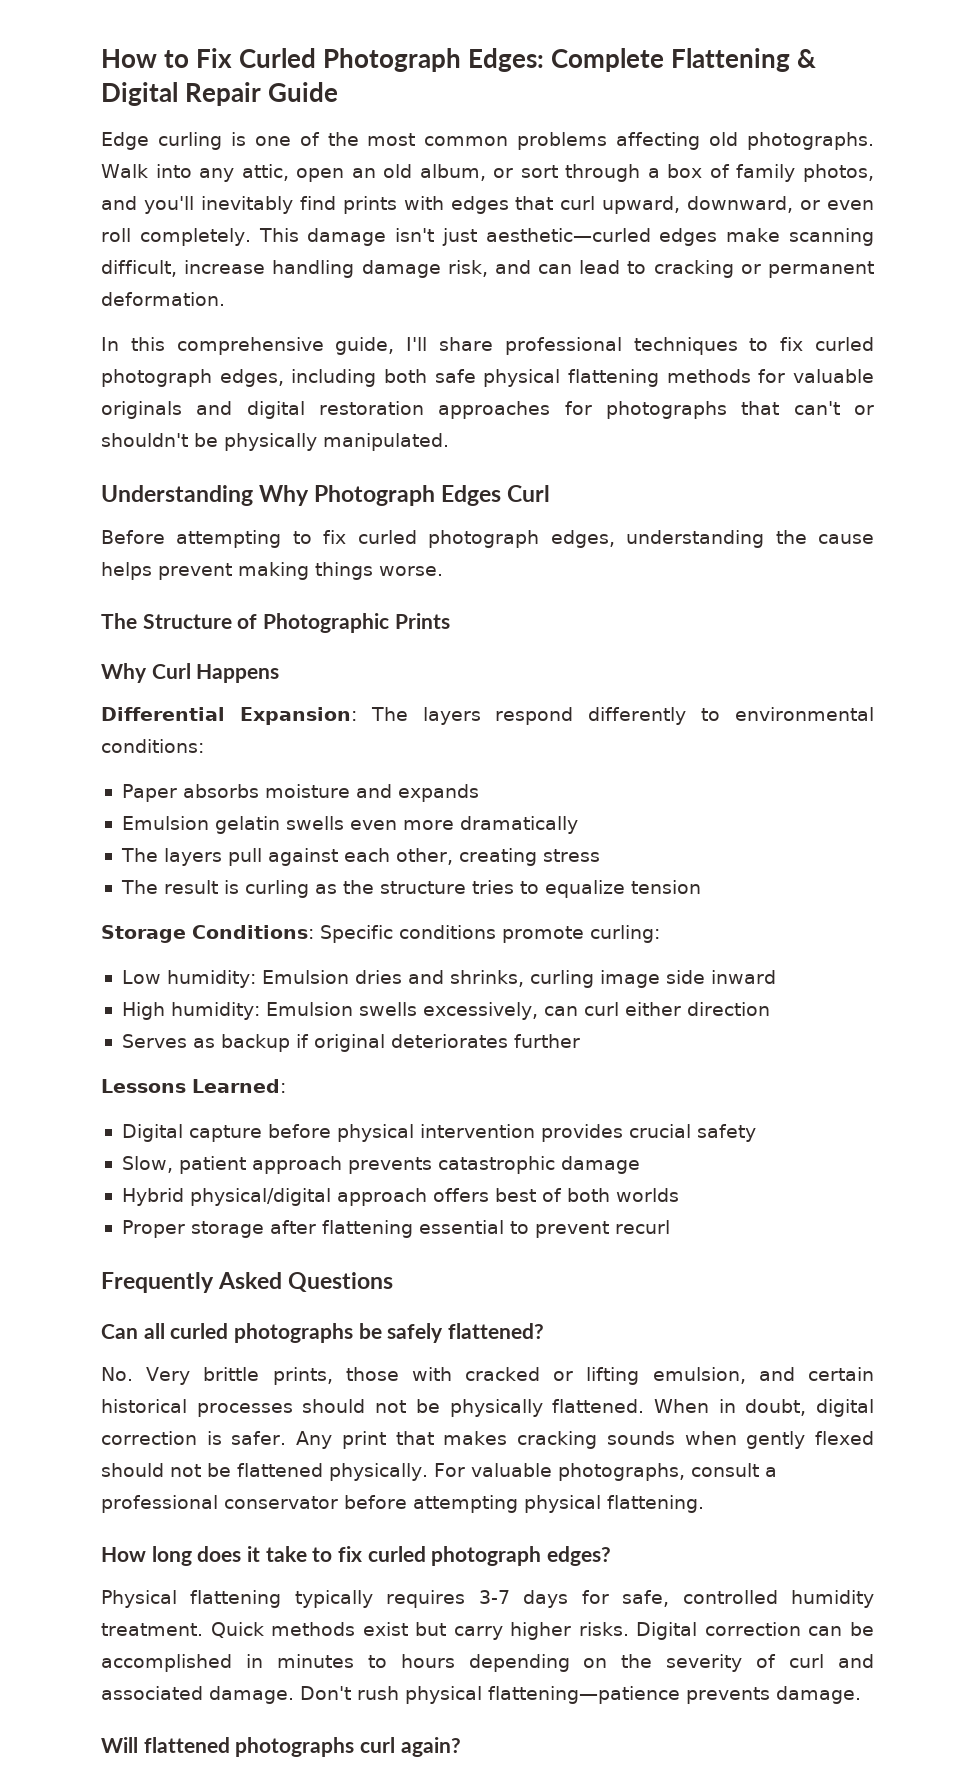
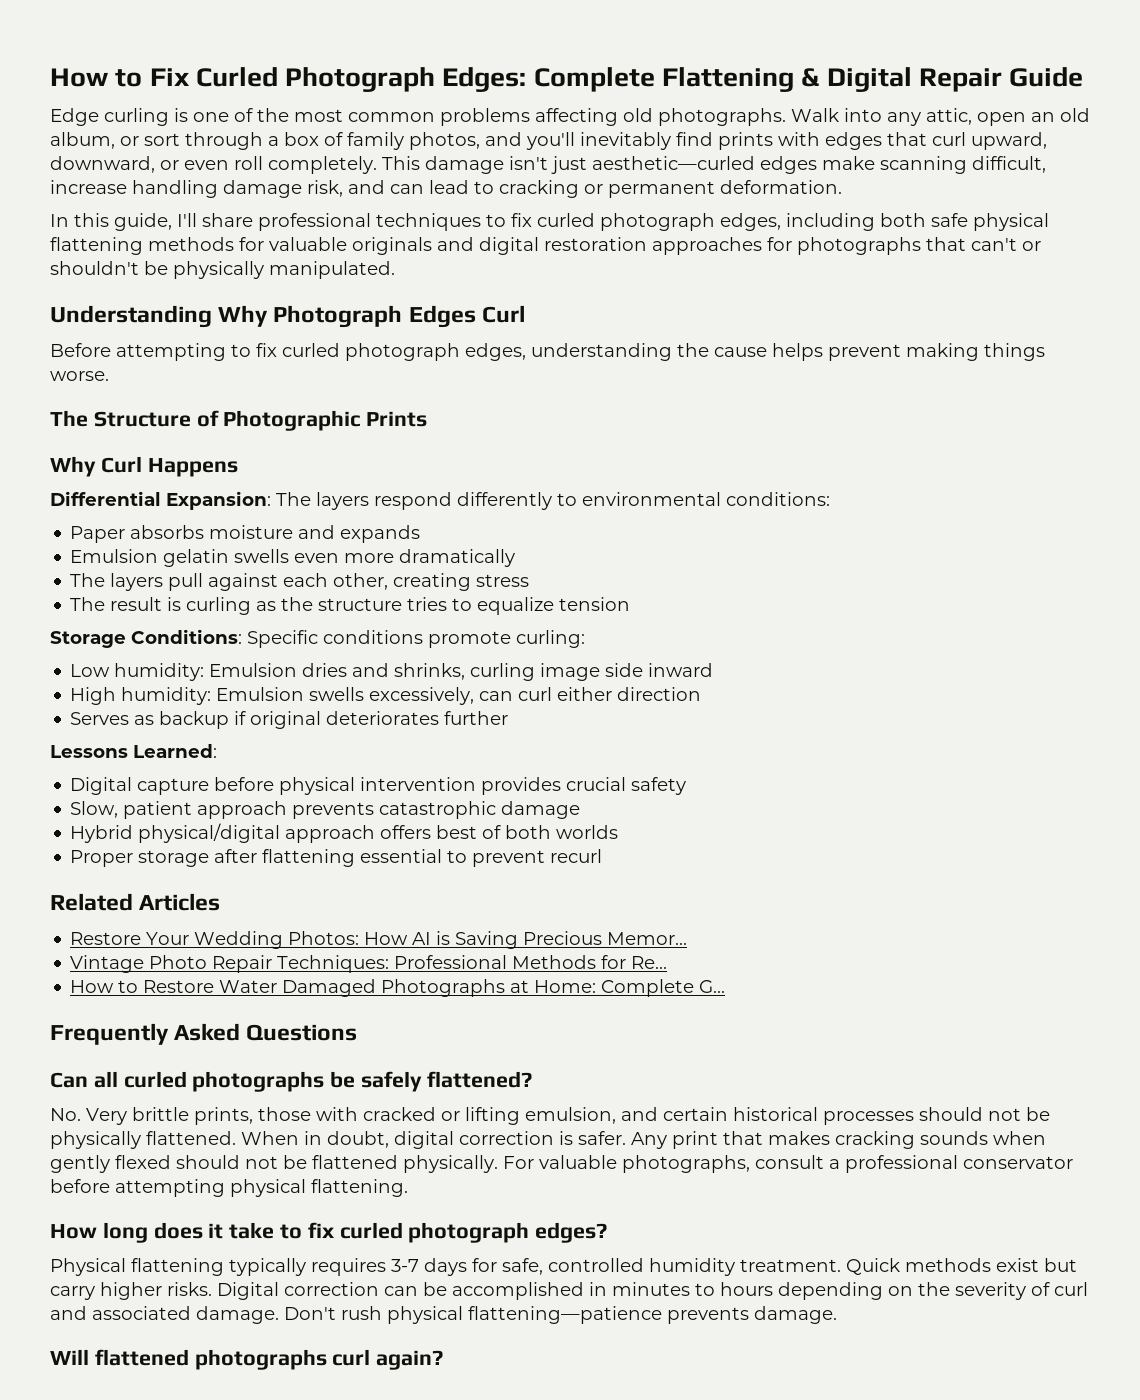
- In this comprehensive guide, I'll share professional techniques to fix curled photograph edges, including both safe physical flattening methods for valuable originals and digital restoration approaches for photographs that can't or shouldn't be physically manipulated.
+ In this guide, I'll share professional techniques to fix curled photograph edges, including both safe physical flattening methods for valuable originals and digital restoration approaches for photographs that can't or shouldn't be physically manipulated.
+ Related Articles
+ Restore Your Wedding Photos: How AI is Saving Precious Memor...
+ Vintage Photo Repair Techniques: Professional Methods for Re...
+ How to Restore Water Damaged Photographs at Home: Complete G...

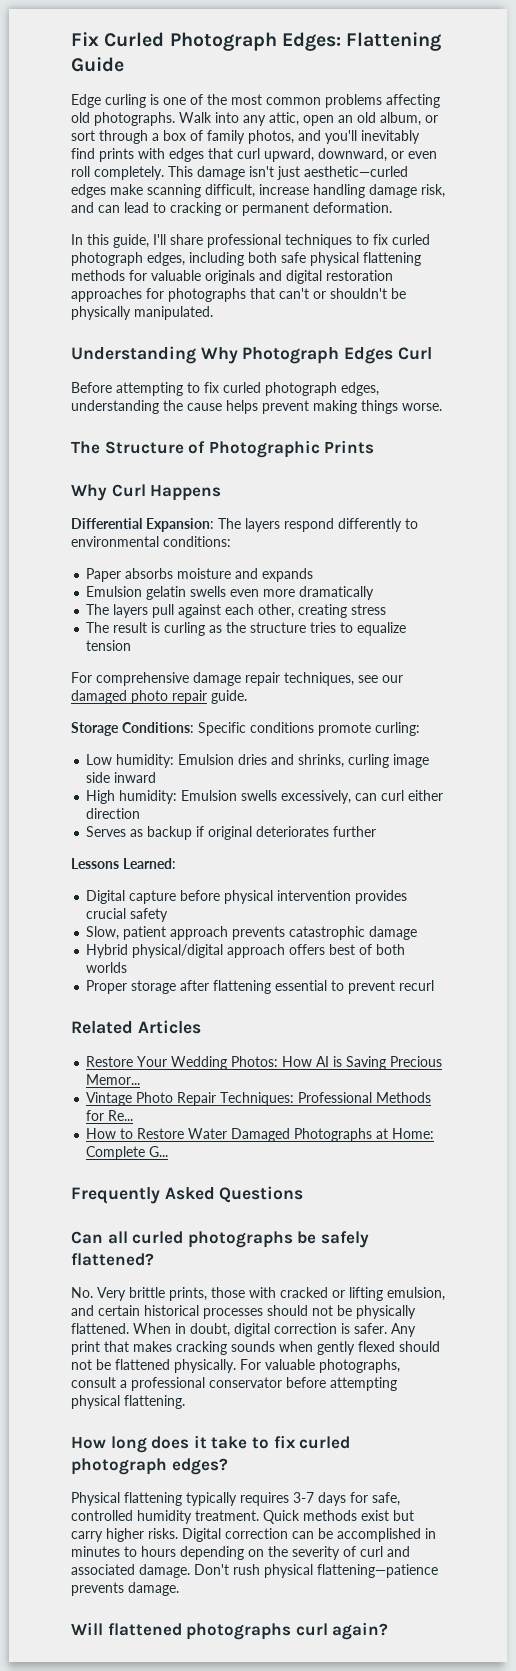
- How to Fix Curled Photograph Edges: Complete Flattening & Digital Repair Guide
+ Fix Curled Photograph Edges: Flattening Guide
+ For comprehensive damage repair techniques, see our damaged photo repair guide.

